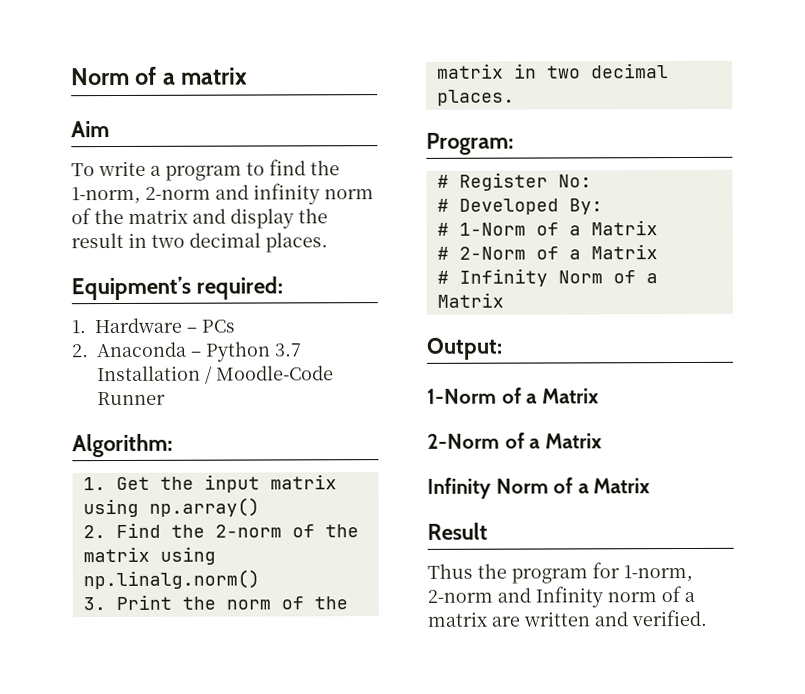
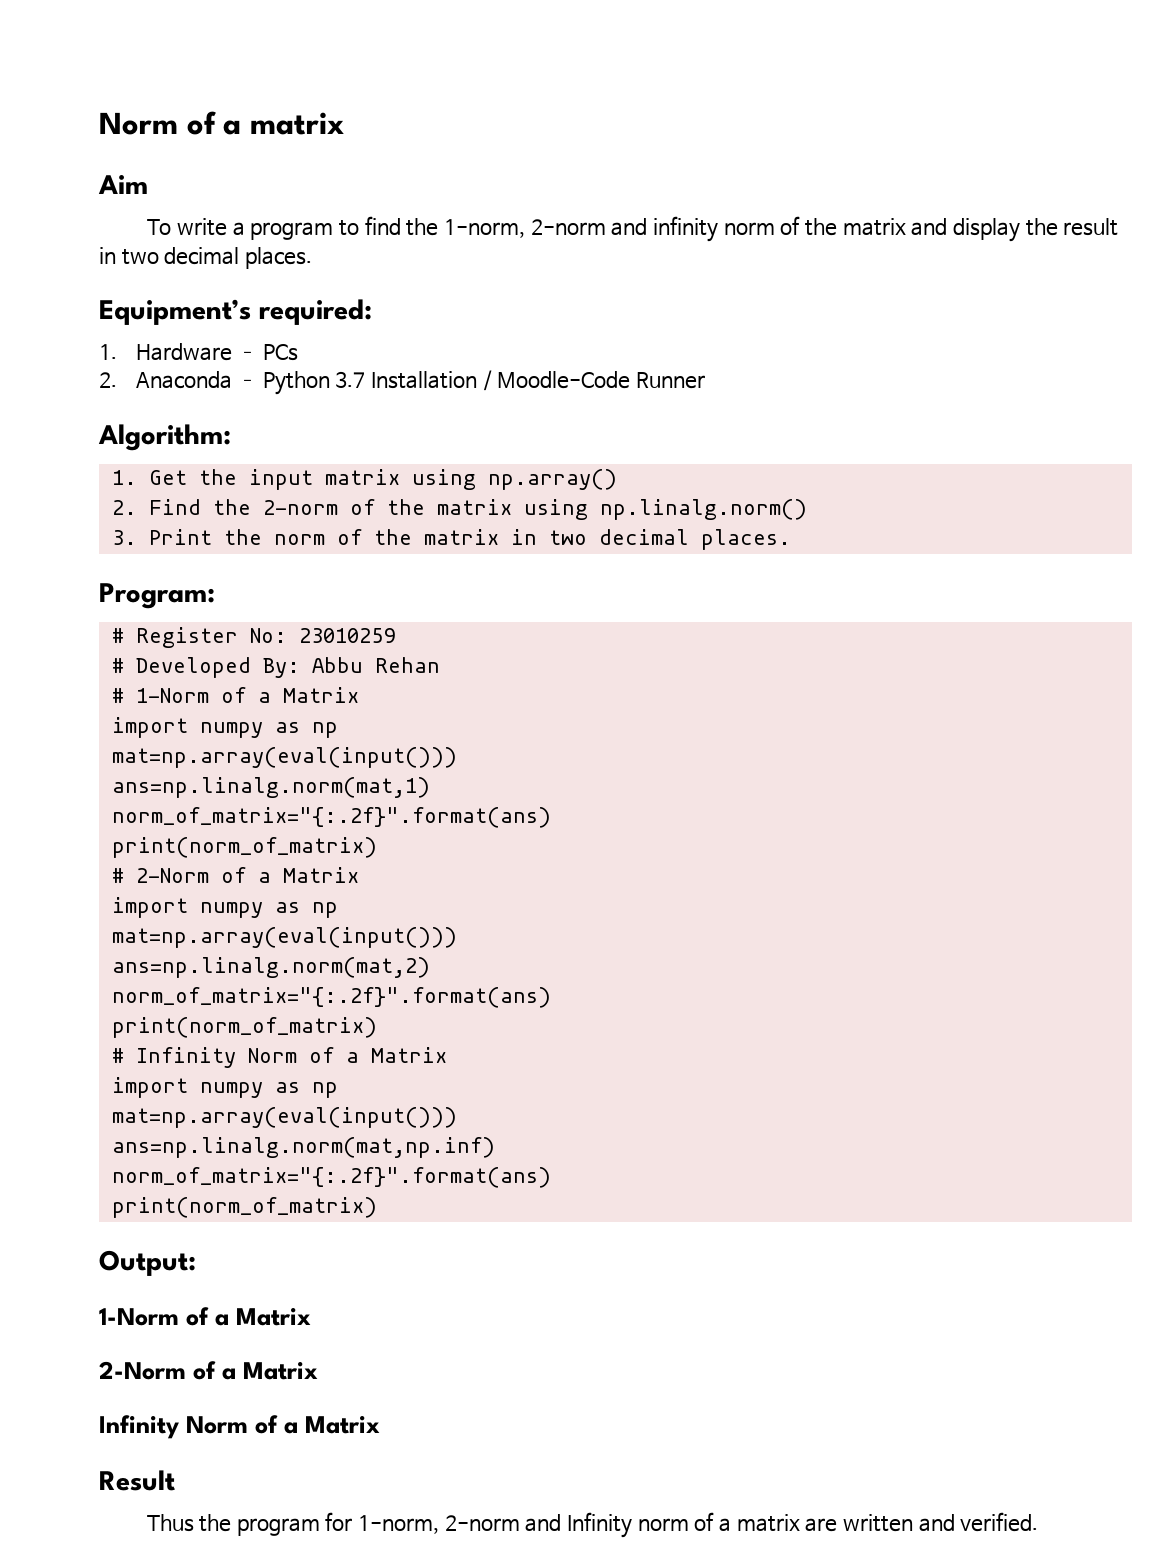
- # Register No:
+ # Register No: 23010259
- # Developed By:
+ # Developed By: Abbu Rehan
  # 1-Norm of a Matrix
+ import numpy as np
+ mat=np.array(eval(input()))
+ ans=np.linalg.norm(mat,1)
+ norm_of_matrix="{:.2f}".format(ans)
+ print(norm_of_matrix)
  # 2-Norm of a Matrix
+ import numpy as np
+ mat=np.array(eval(input()))
+ ans=np.linalg.norm(mat,2)
+ norm_of_matrix="{:.2f}".format(ans)
+ print(norm_of_matrix)
  # Infinity Norm of a Matrix
+ import numpy as np
+ mat=np.array(eval(input()))
+ ans=np.linalg.norm(mat,np.inf)
+ norm_of_matrix="{:.2f}".format(ans)
+ print(norm_of_matrix)

